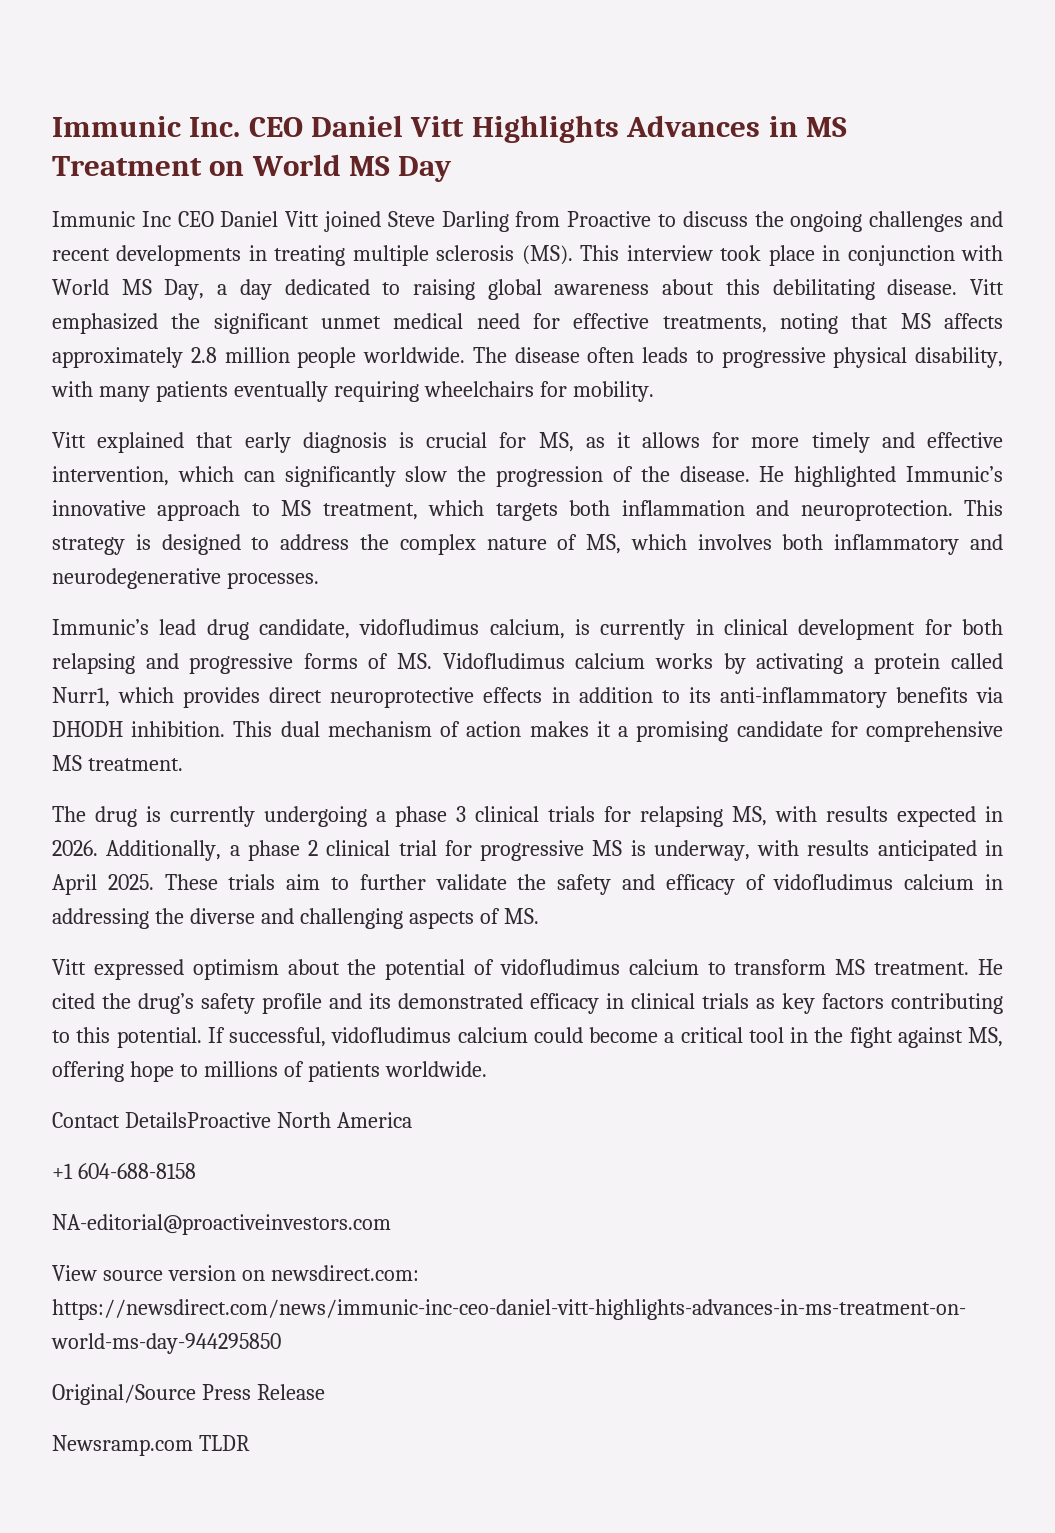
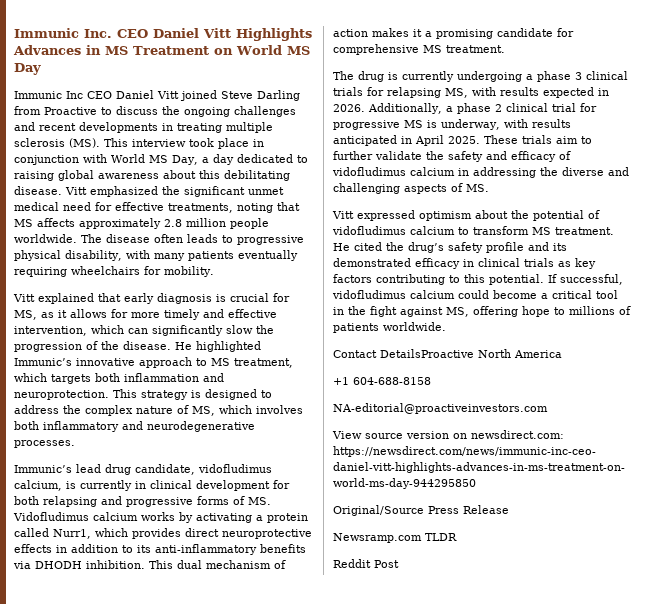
+ Reddit Post

